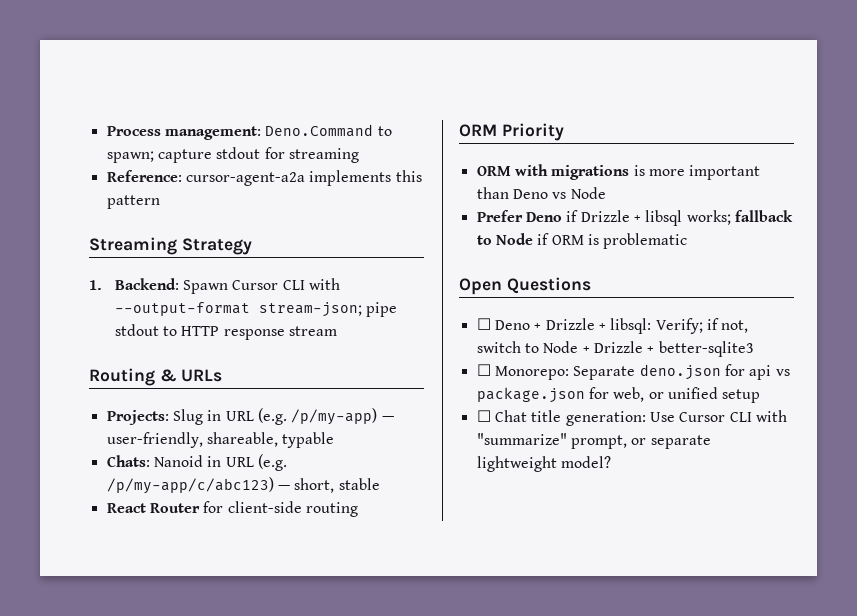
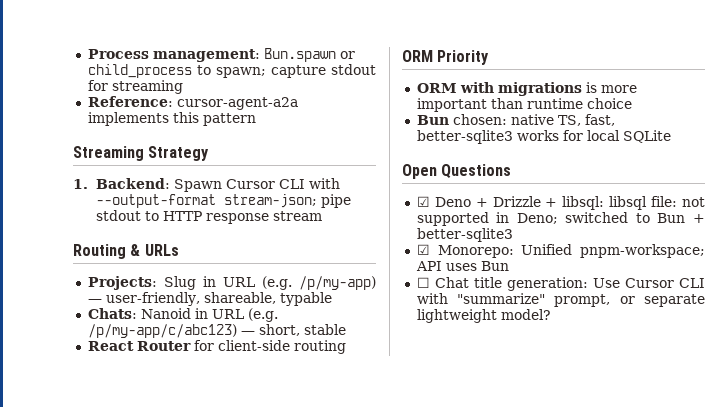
- Process management: Deno.Command to spawn; capture stdout for streaming
+ Process management: Bun.spawn or child_process to spawn; capture stdout for streaming
- ORM with migrations is more important than Deno vs Node
- Prefer Deno if Drizzle + libsql works; fallback to Node if ORM is problematic
+ ORM with migrations is more important than runtime choice
+ Bun chosen: native TS, fast, better-sqlite3 works for local SQLite
- ☐ Deno + Drizzle + libsql: Verify; if not, switch to Node + Drizzle + better-sqlite3
- ☐ Monorepo: Separate deno.json for api vs package.json for web, or unified setup
+ ☑ Deno + Drizzle + libsql: libsql file: not supported in Deno; switched to Bun + better-sqlite3
+ ☑ Monorepo: Unified pnpm-workspace; API uses Bun

